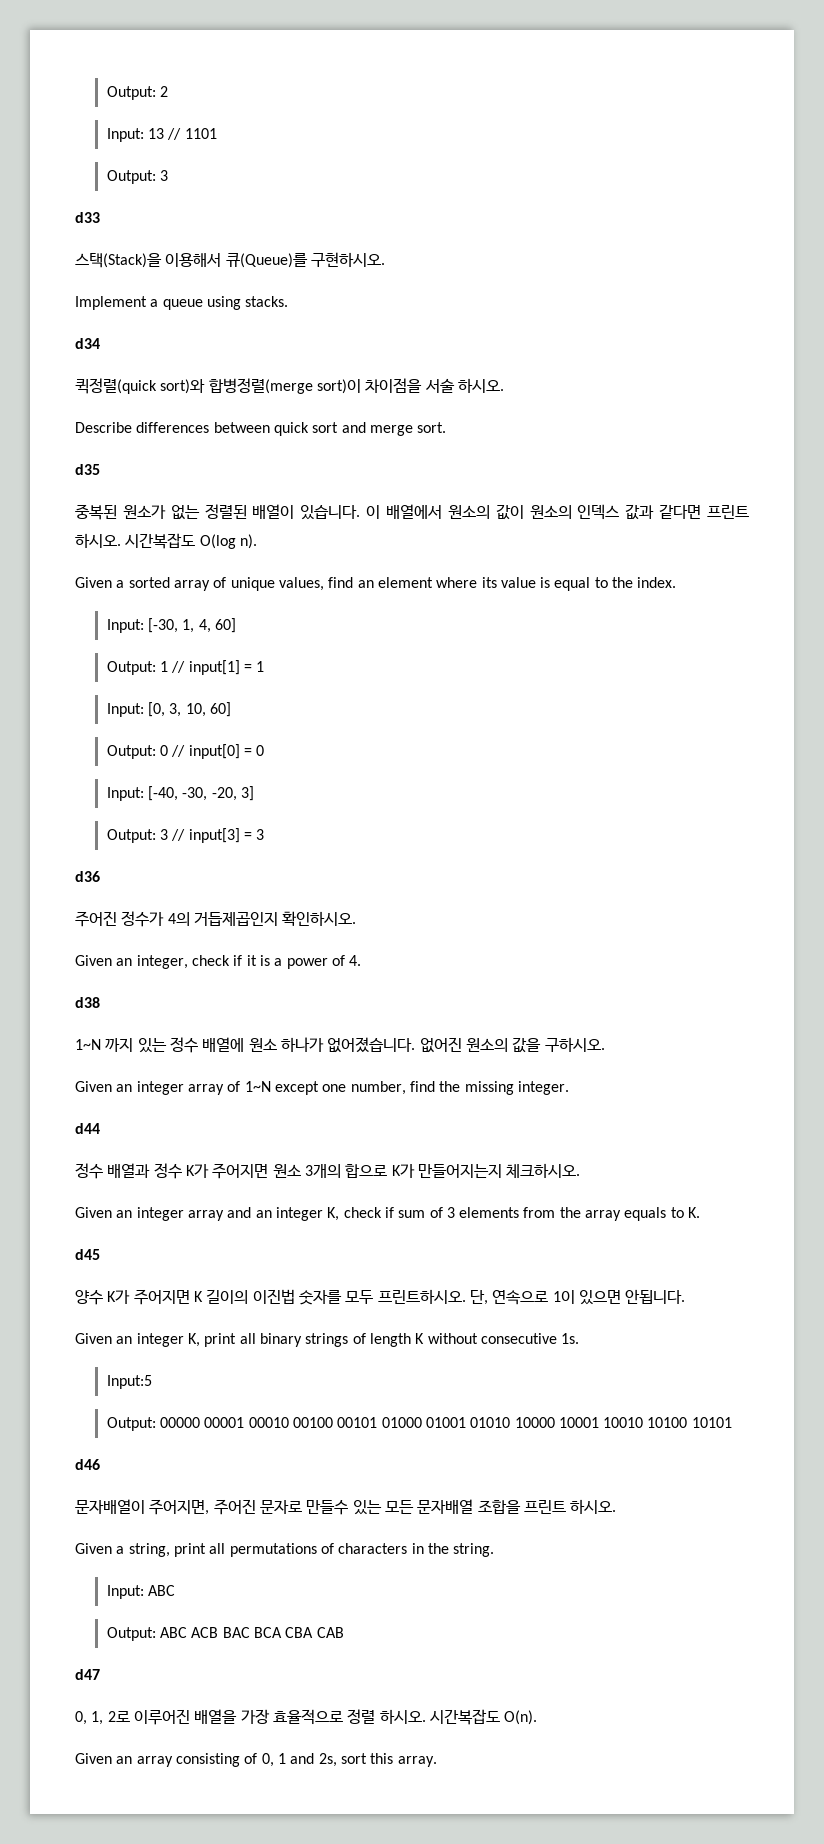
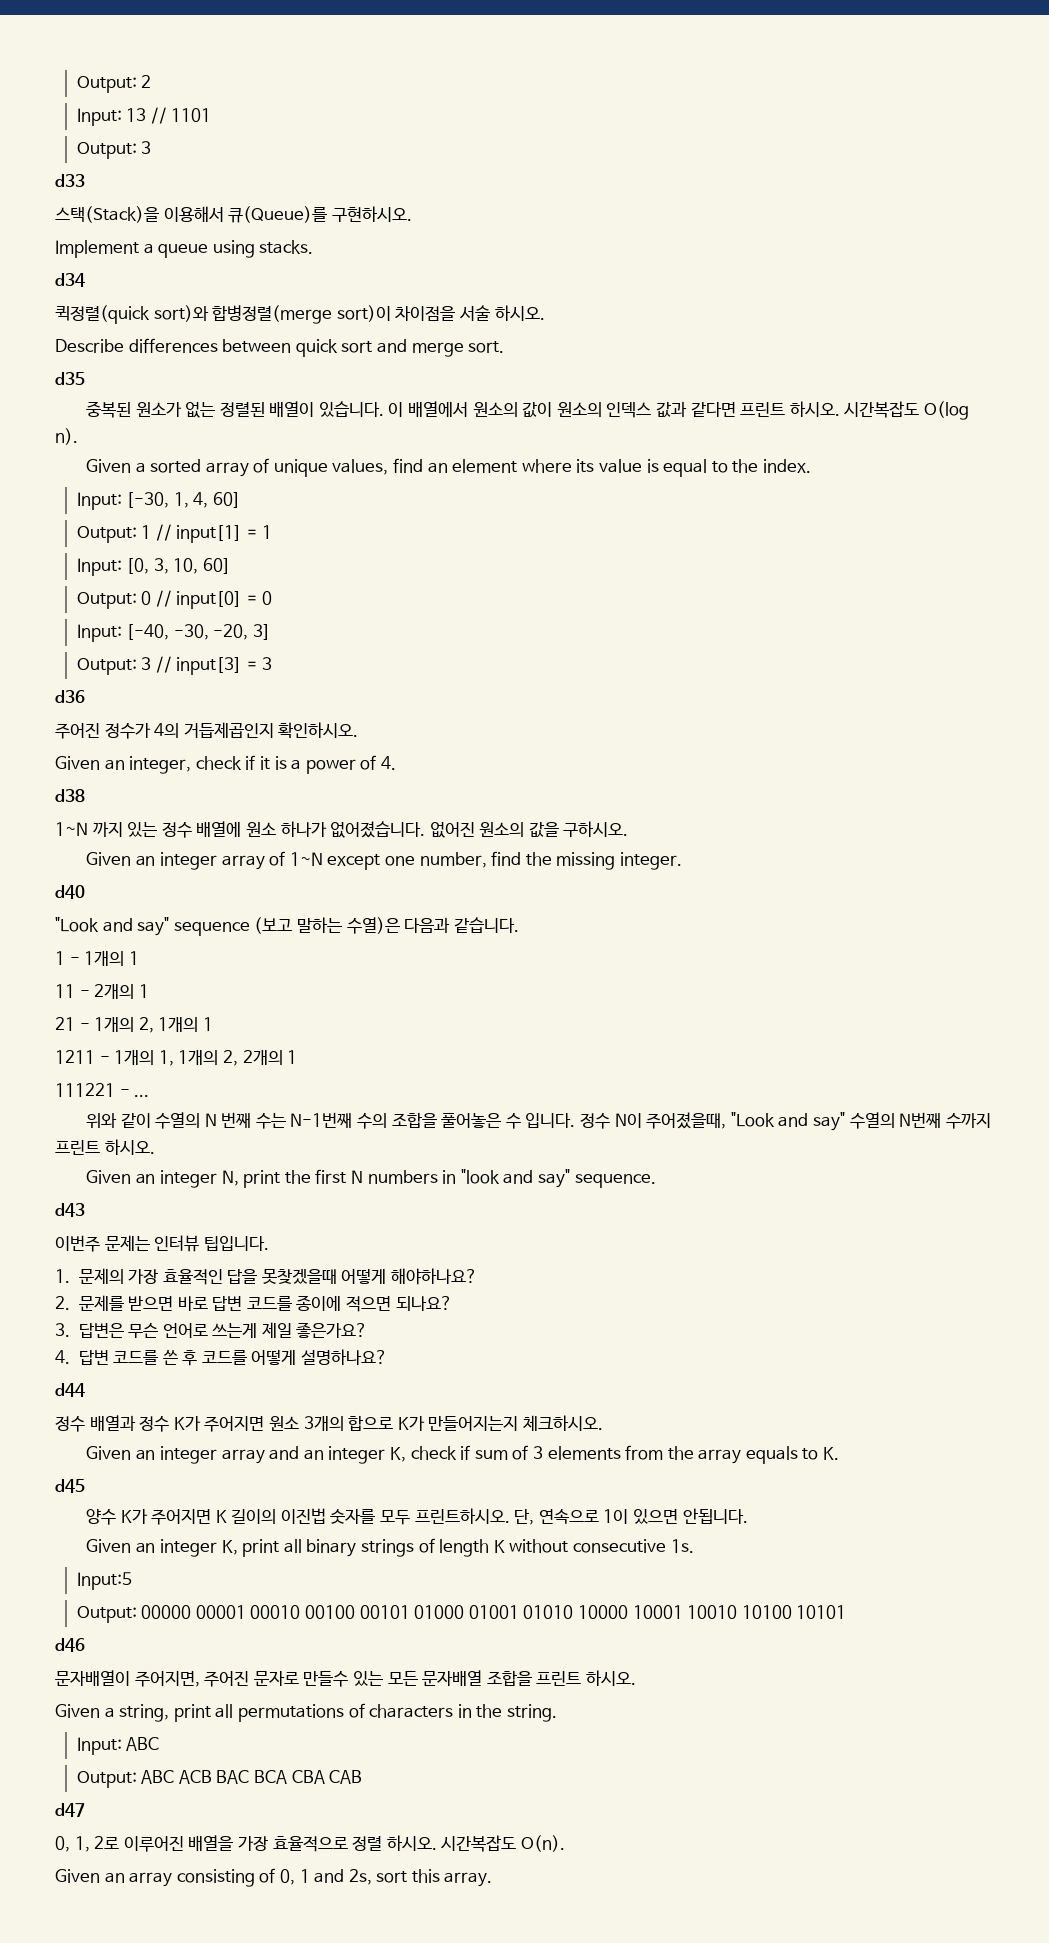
+ d40
+ "Look and say" sequence (보고 말하는 수열)은 다음과 같습니다.
+ 1 - 1개의 1
+ 11 - 2개의 1
+ 21 - 1개의 2, 1개의 1
+ 1211 - 1개의 1, 1개의 2, 2개의 1
+ 111221 - ...
+ 위와 같이 수열의 N 번째 수는 N-1번째 수의 조합을 풀어놓은 수 입니다. 정수 N이 주어졌을때, "Look and say" 수열의 N번째 수까지 프린트 하시오.
+ Given an integer N, print the first N numbers in "look and say" sequence.
+ d43
+ 이번주 문제는 인터뷰 팁입니다.
+ 1. 문제의 가장 효율적인 답을 못찾겠을때 어떻게 해야하나요?
+ 2. 문제를 받으면 바로 답변 코드를 종이에 적으면 되나요?
+ 3. 답변은 무슨 언어로 쓰는게 제일 좋은가요?
+ 4. 답변 코드를 쓴 후 코드를 어떻게 설명하나요?

